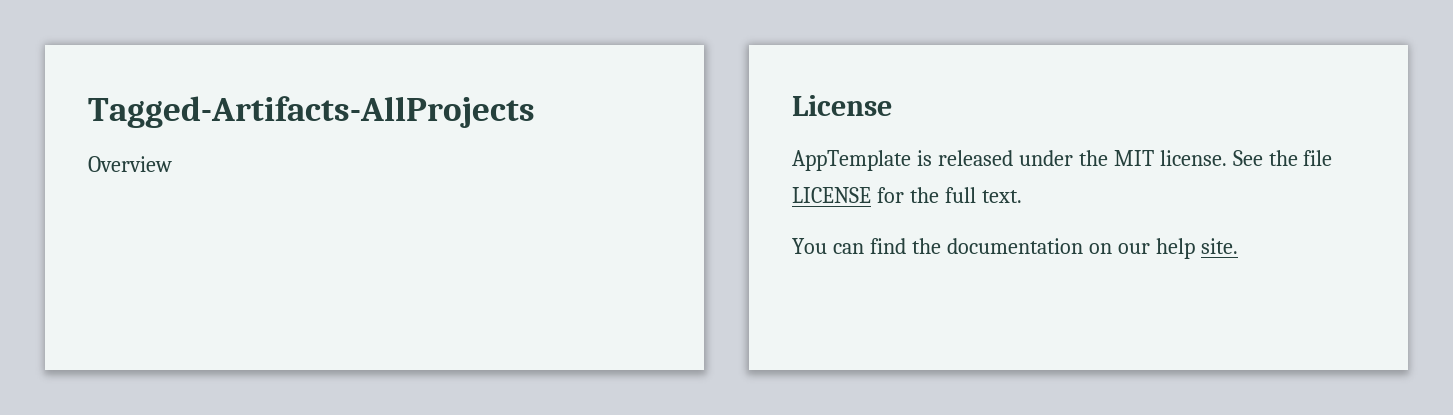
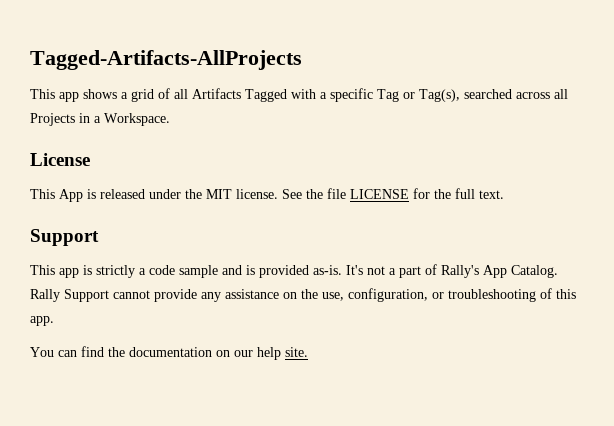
- Overview
+ This app shows a grid of all Artifacts Tagged with a specific Tag or Tag(s), searched across all Projects in a Workspace.
- AppTemplate is released under the MIT license.
+ This App is released under the MIT license.
  See the file LICENSE for the full text.
+ Support
+ This app is strictly a code sample and is provided as-is. It's not a part of Rally's App Catalog. Rally Support cannot provide any assistance on the use, configuration, or troubleshooting of this app.

